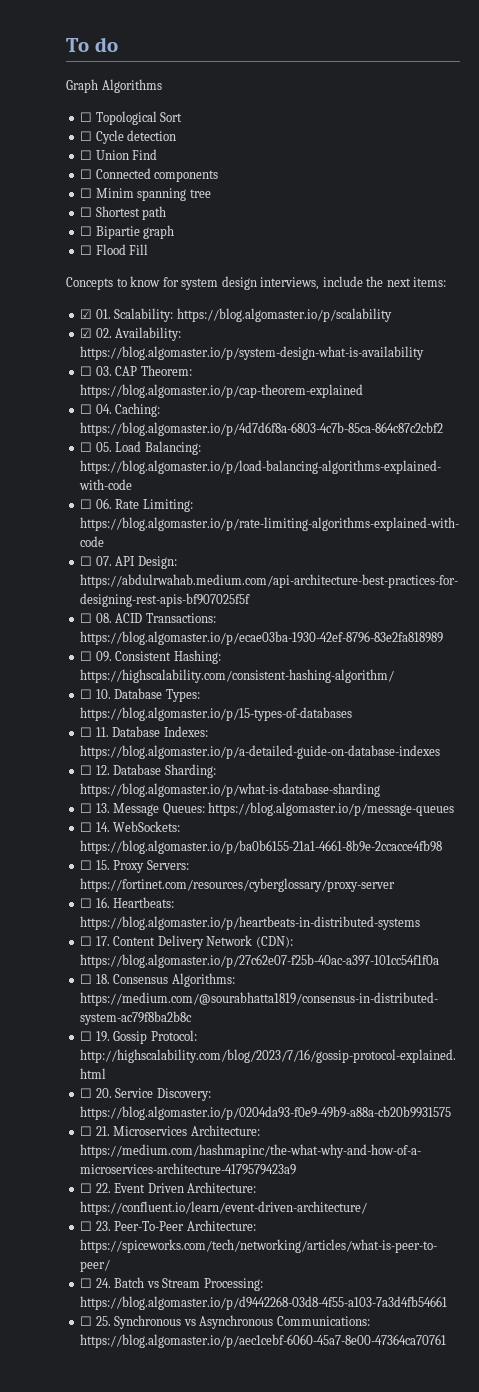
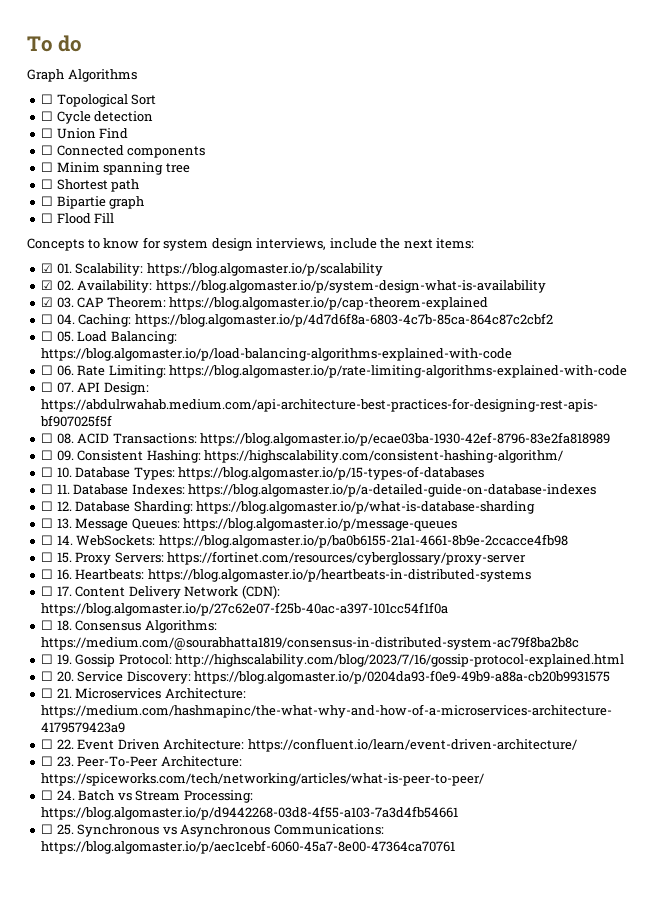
- ☐ 03. CAP Theorem: https://blog.algomaster.io/p/cap-theorem-explained
+ ☑ 03. CAP Theorem: https://blog.algomaster.io/p/cap-theorem-explained

